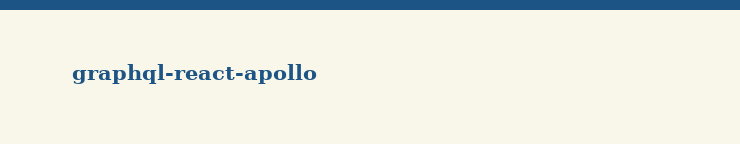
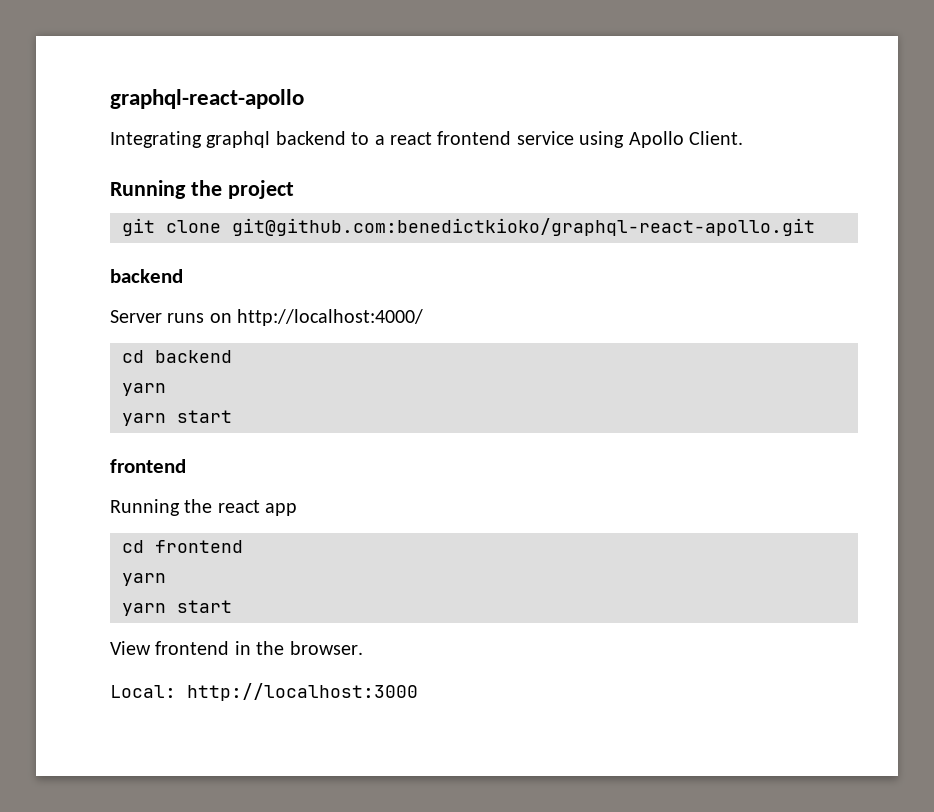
+ Integrating graphql backend to a react frontend service using Apollo Client.
+ Running the project
+ git clone git@github.com:benedictkioko/graphql-react-apollo.git
+ backend
+ Server runs on http://localhost:4000/
+ cd backend
+ yarn
+ yarn start
+ frontend
+ Running the react app
+ cd frontend
+ yarn
+ yarn start
+ View frontend in the browser.
+ Local: http://localhost:3000

